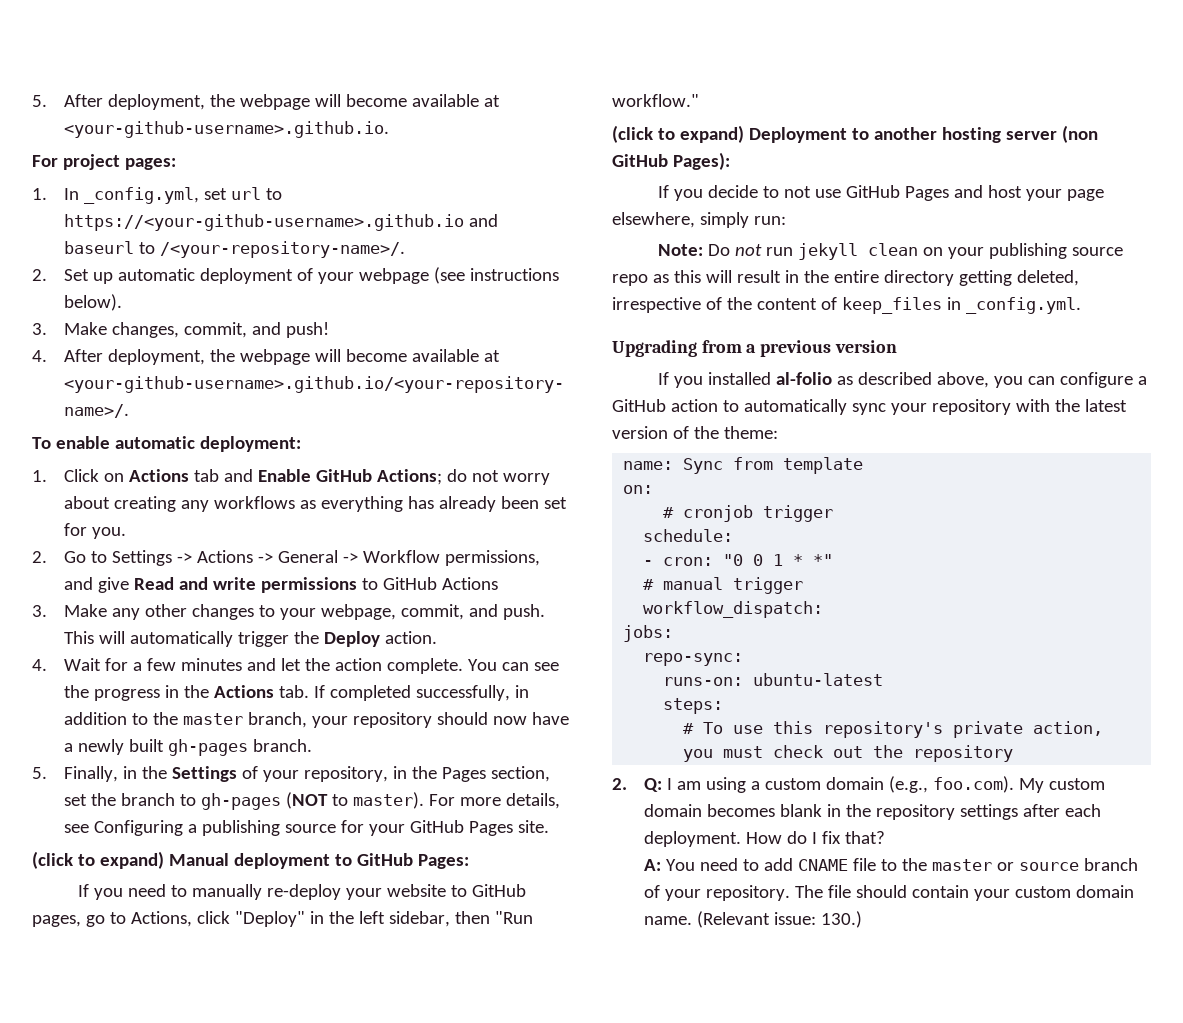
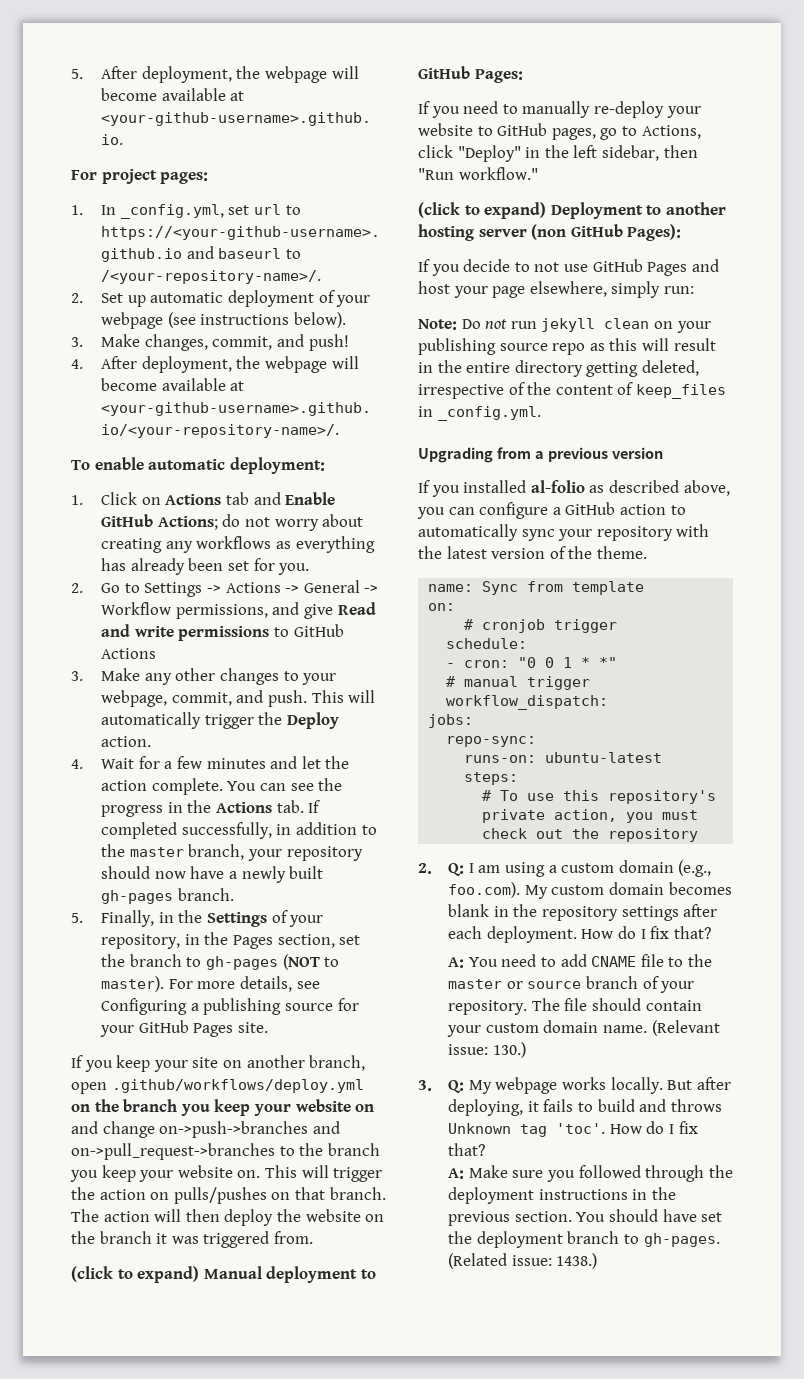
+ If you keep your site on another branch, open .github/workflows/deploy.yml on the branch you keep your website on and change on->push->branches and on->pull_request->branches to the branch you keep your website on. This will trigger the action on pulls/pushes on that branch. The action will then deploy the website on the branch it was triggered from.
- If you installed al-folio as described above, you can configure a GitHub action to automatically sync your repository with the latest version of the theme:
+ If you installed al-folio as described above, you can configure a GitHub action to automatically sync your repository with the latest version of the theme.
+ 3. Q: My webpage works locally. But after deploying, it fails to build and throws Unknown tag 'toc'. How do I fix that?
+ A: Make sure you followed through the deployment instructions in the previous section. You should have set the deployment branch to gh-pages. (Related issue: 1438.)

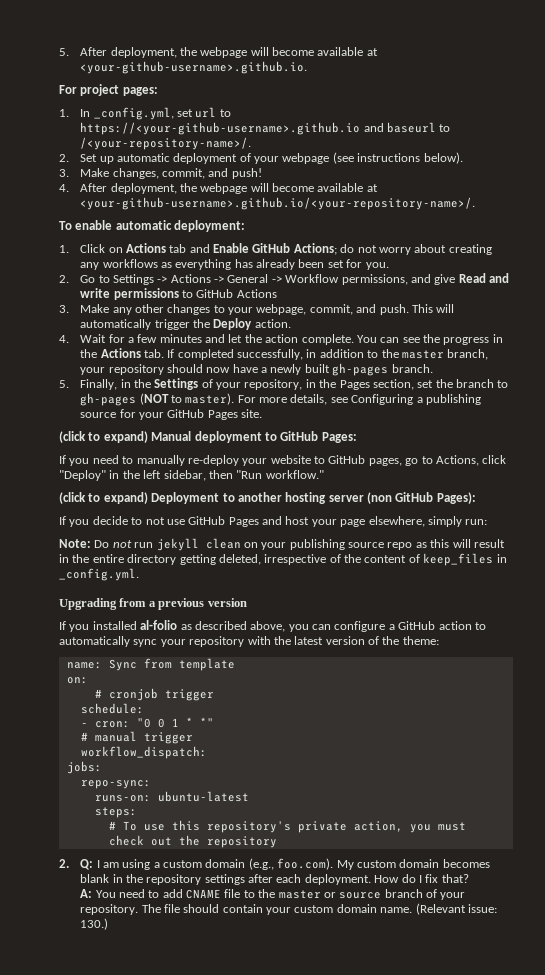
- If you keep your site on another branch, open .github/workflows/deploy.yml on the branch you keep your website on and change on->push->branches and on->pull_request->branches to the branch you keep your website on. This will trigger the action on pulls/pushes on that branch. The action will then deploy the website on the branch it was triggered from.
- If you installed al-folio as described above, you can configure a GitHub action to automatically sync your repository with the latest version of the theme.
+ If you installed al-folio as described above, you can configure a GitHub action to automatically sync your repository with the latest version of the theme:
- 3. Q: My webpage works locally. But after deploying, it fails to build and throws Unknown tag 'toc'. How do I fix that?
- A: Make sure you followed through the deployment instructions in the previous section. You should have set the deployment branch to gh-pages. (Related issue: 1438.)

